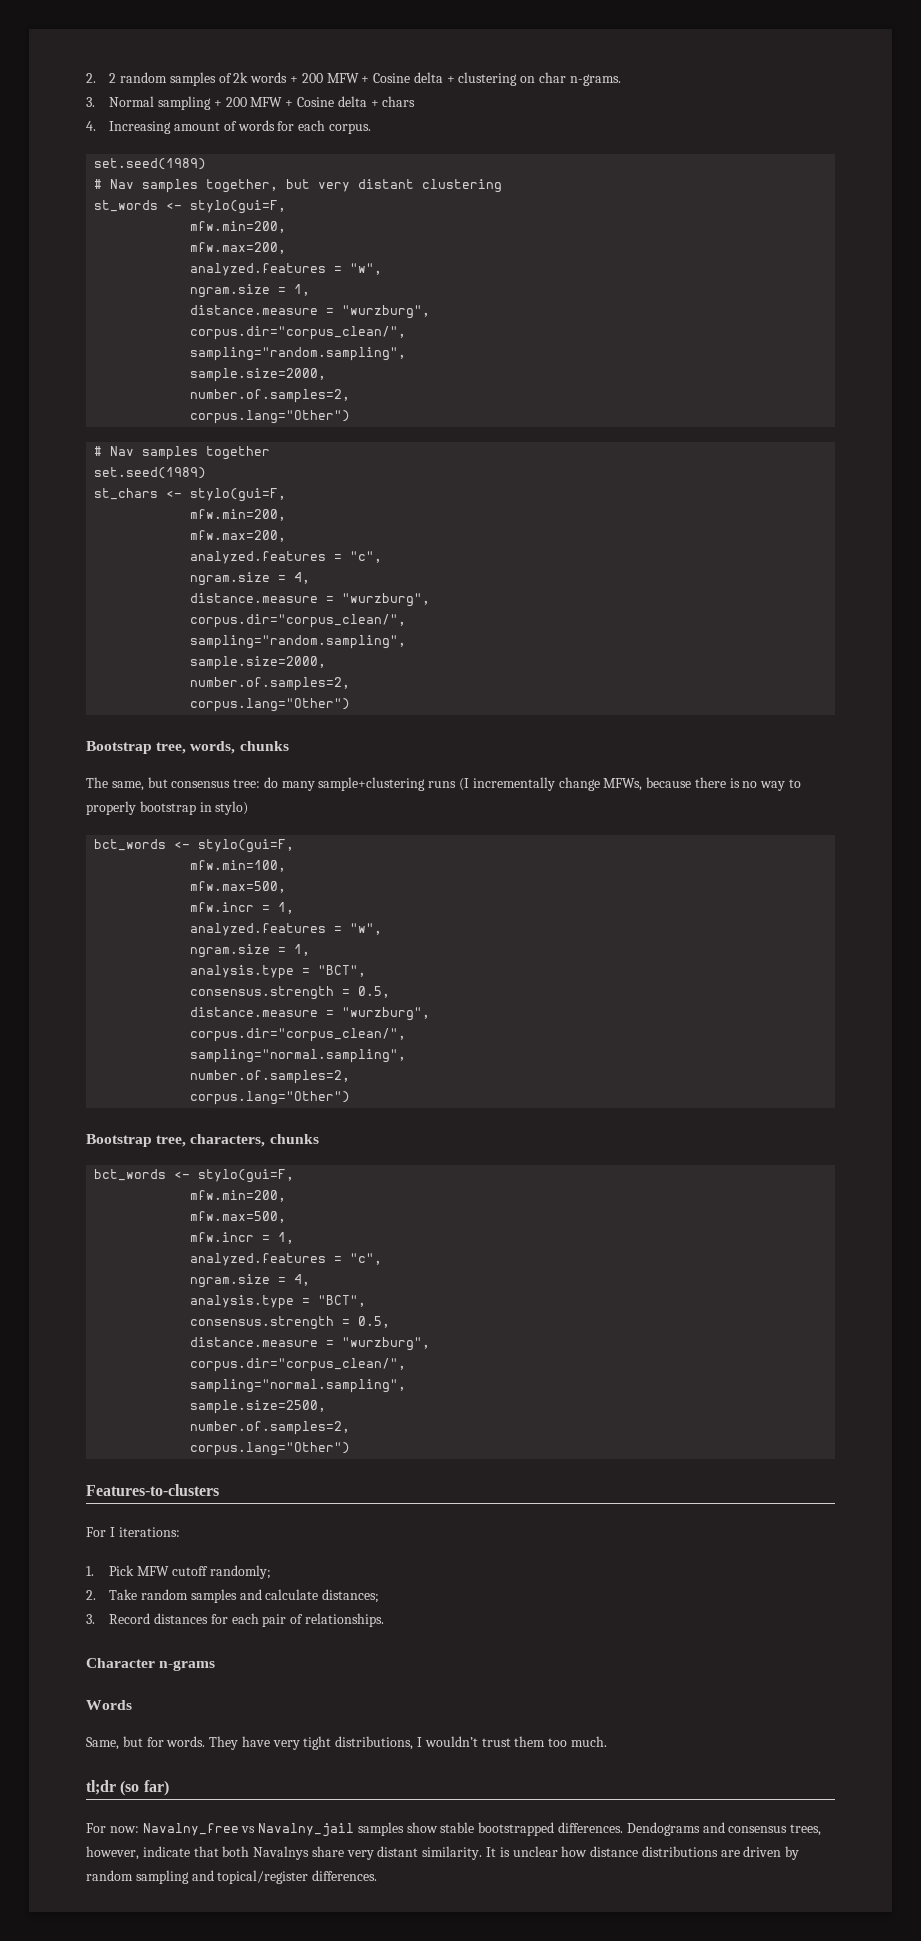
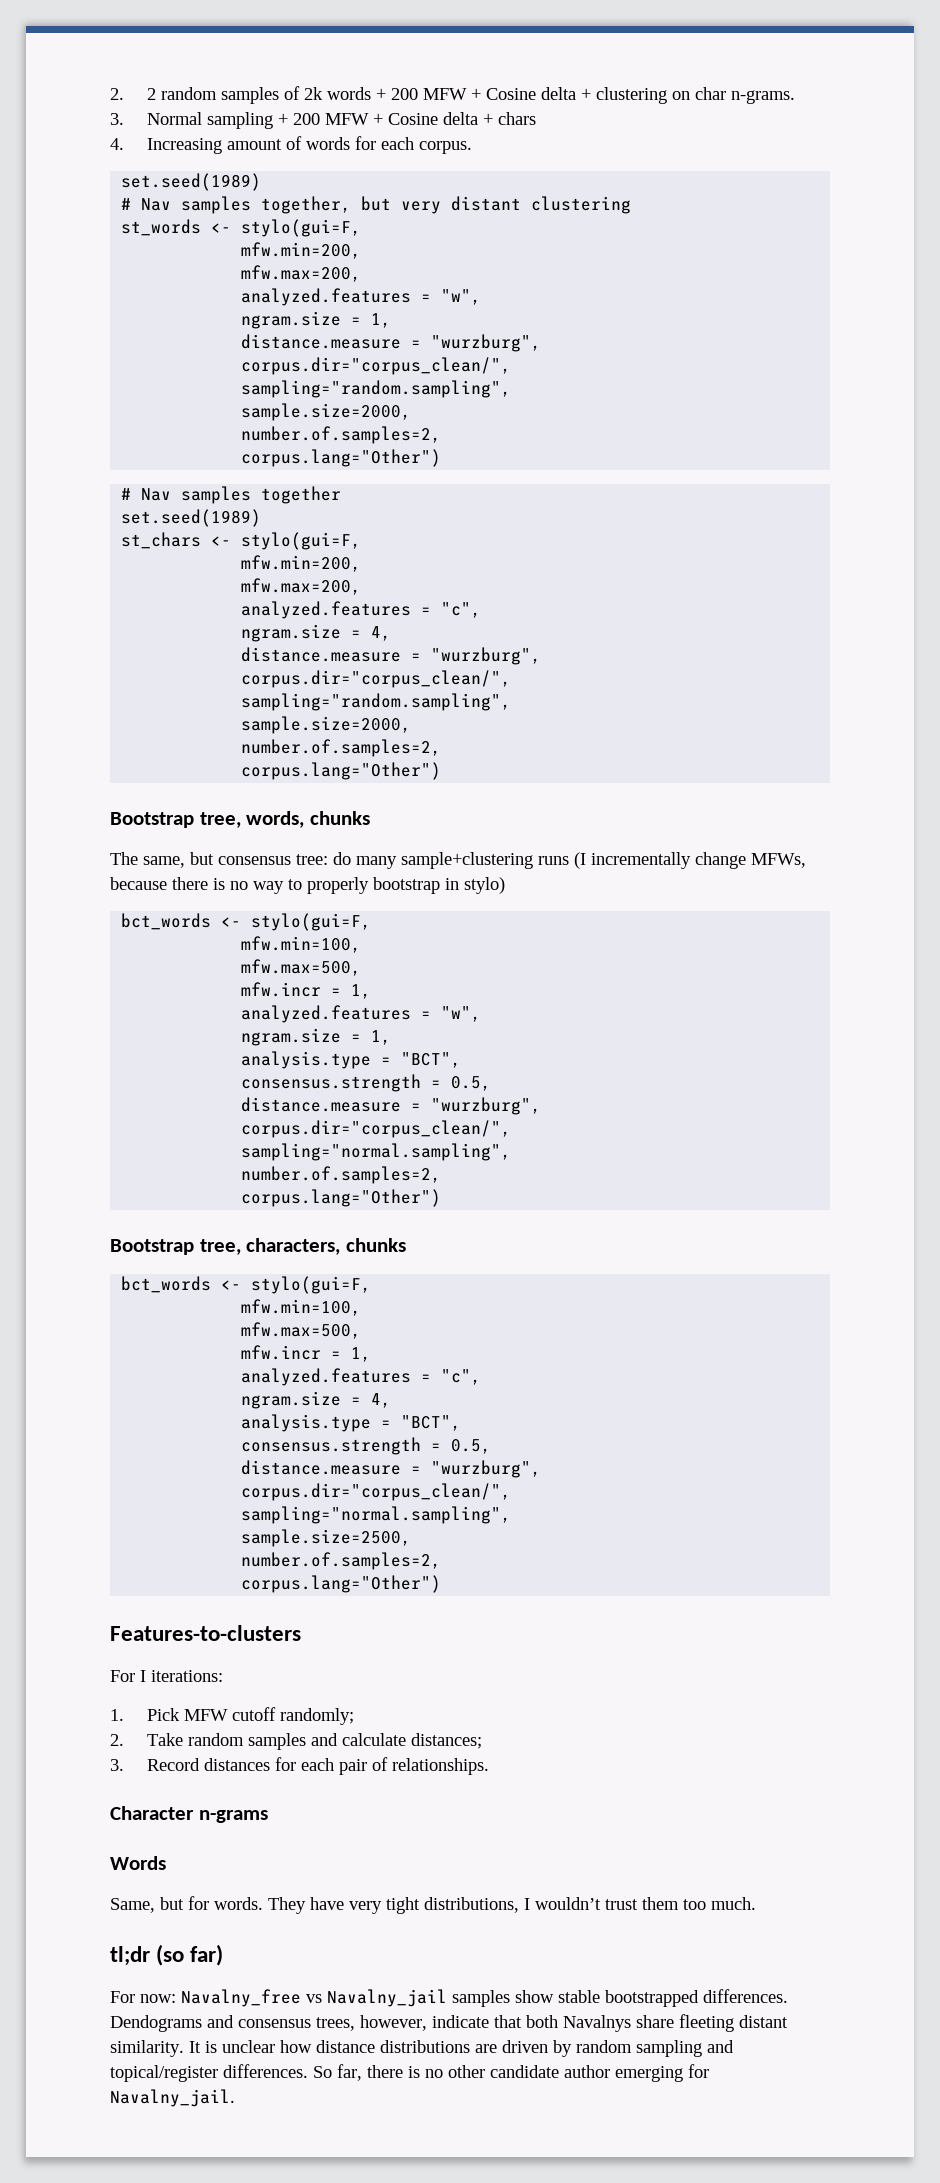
  Bootstrap tree, characters, chunks
  bct_words <- stylo(gui=F,
- mfw.min=200,
+ mfw.min=100,
- Dendograms and consensus trees, however, indicate that both Navalnys share very distant similarity.
+ Dendograms and consensus trees, however, indicate that both Navalnys share fleeting distant similarity.
+ So far, there is no other candidate author emerging for Navalny_jail.

